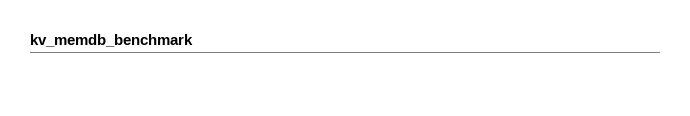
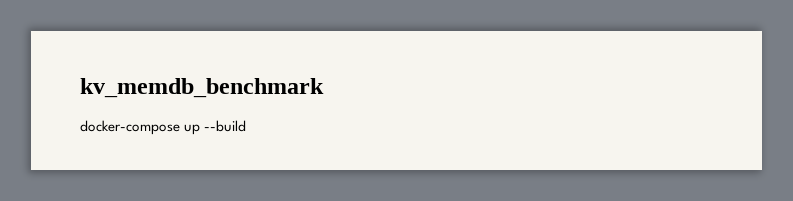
+ docker-compose up --build

